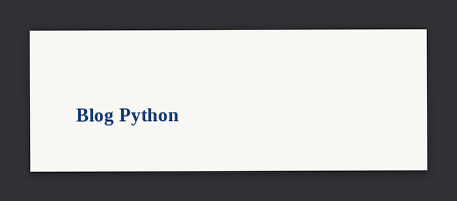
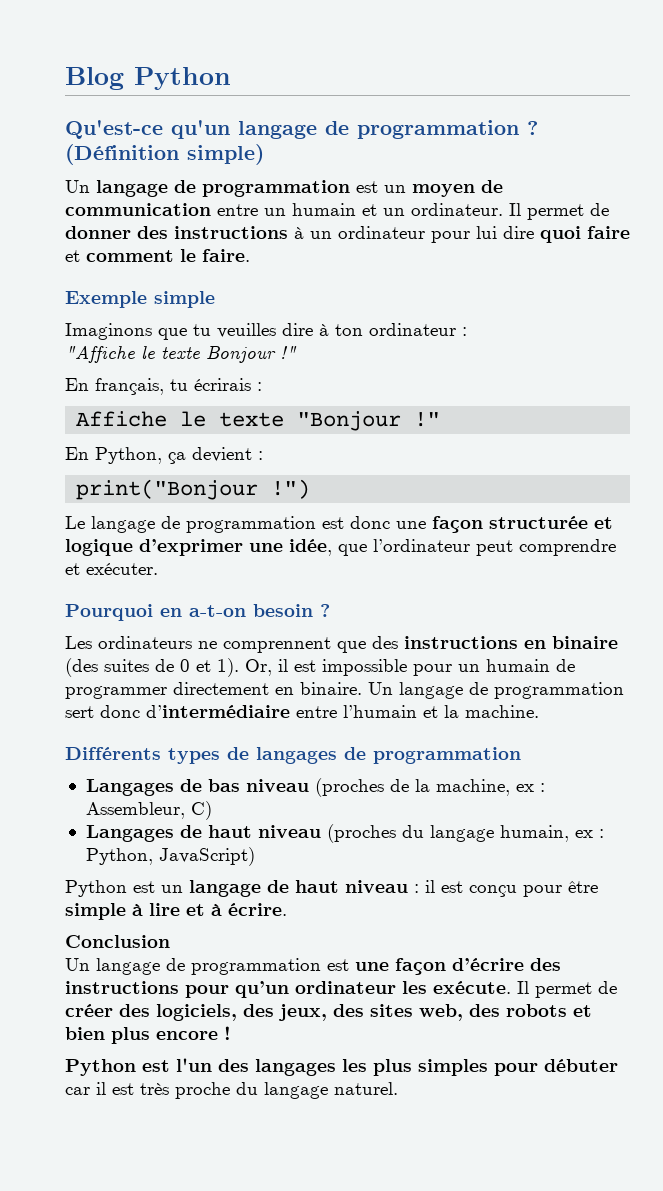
+ Qu'est-ce qu'un langage de programmation ? (Définition simple)
+ Un langage de programmation est un moyen de communication entre un humain et un ordinateur. Il permet de donner des instructions à un ordinateur pour lui dire quoi faire et comment le faire.
+ Exemple simple
+ Imaginons que tu veuilles dire à ton ordinateur :
+ "Affiche le texte Bonjour !"
+ En français, tu écrirais :
+ Affiche le texte "Bonjour !"
+ En Python, ça devient :
+ print("Bonjour !")
+ Le langage de programmation est donc une façon structurée et logique d’exprimer une idée, que l’ordinateur peut comprendre et exécuter.
+ Pourquoi en a-t-on besoin ?
+ Les ordinateurs ne comprennent que des instructions en binaire (des suites de 0 et 1). Or, il est impossible pour un humain de programmer directement en binaire. Un langage de programmation sert donc d’intermédiaire entre l’humain et la machine.
+ Différents types de langages de programmation
+ Langages de bas niveau (proches de la machine, ex : Assembleur, C)
+ Langages de haut niveau (proches du langage humain, ex : Python, JavaScript)
+ Python est un langage de haut niveau : il est conçu pour être simple à lire et à écrire.
+ Conclusion
+ Un langage de programmation est une façon d’écrire des instructions pour qu’un ordinateur les exécute. Il permet de créer des logiciels, des jeux, des sites web, des robots et bien plus encore !
+ Python est l'un des langages les plus simples pour débuter car il est très proche du langage naturel.

